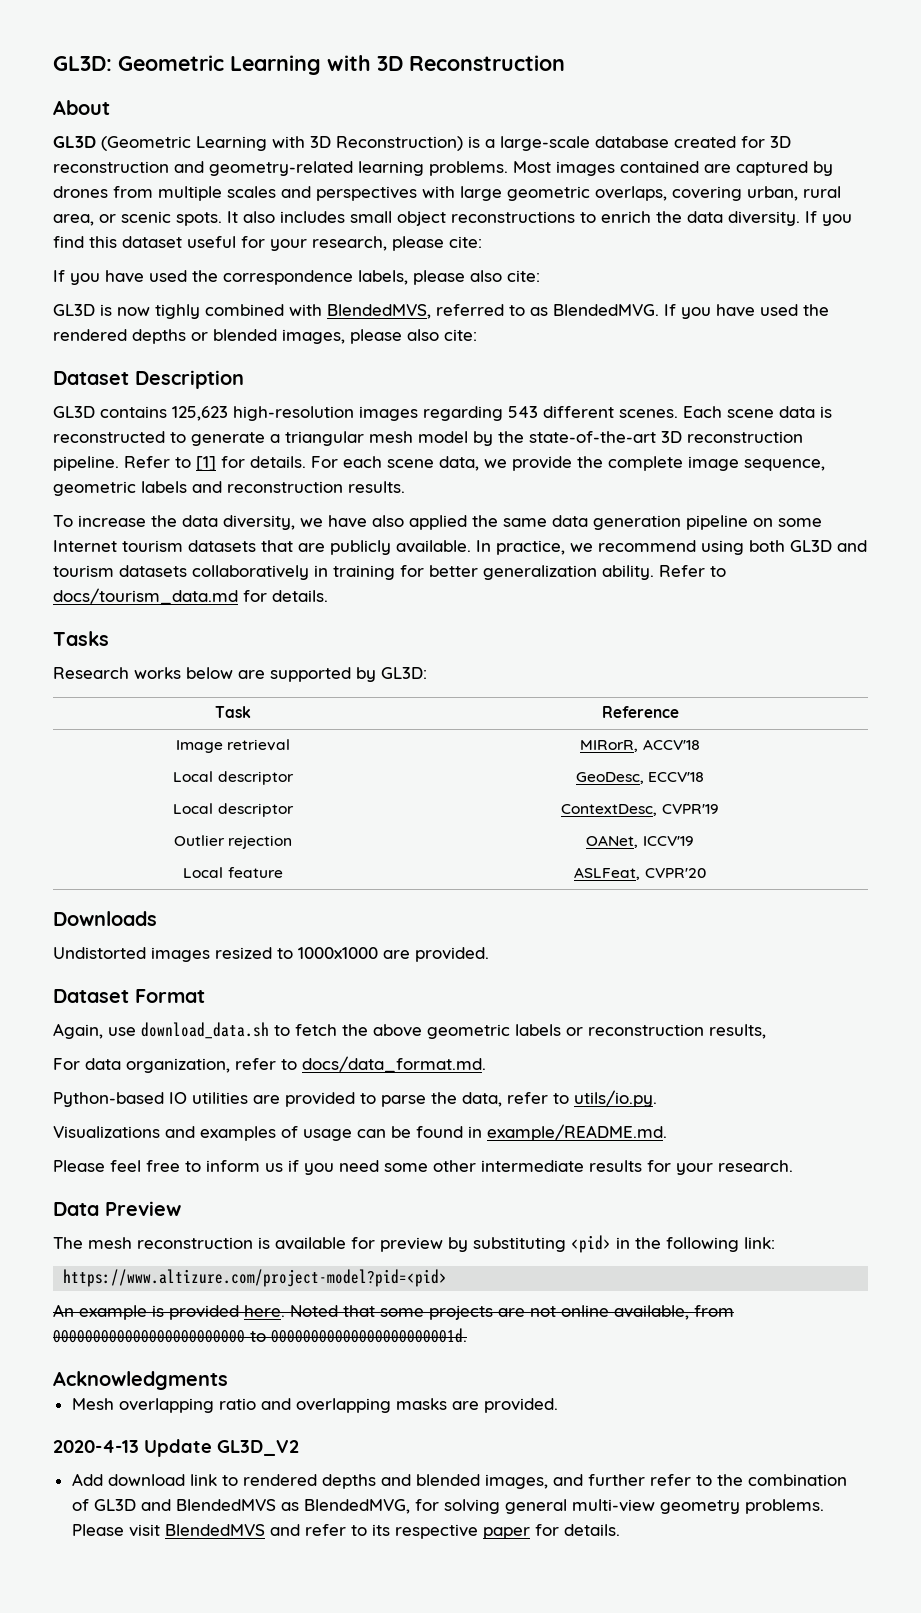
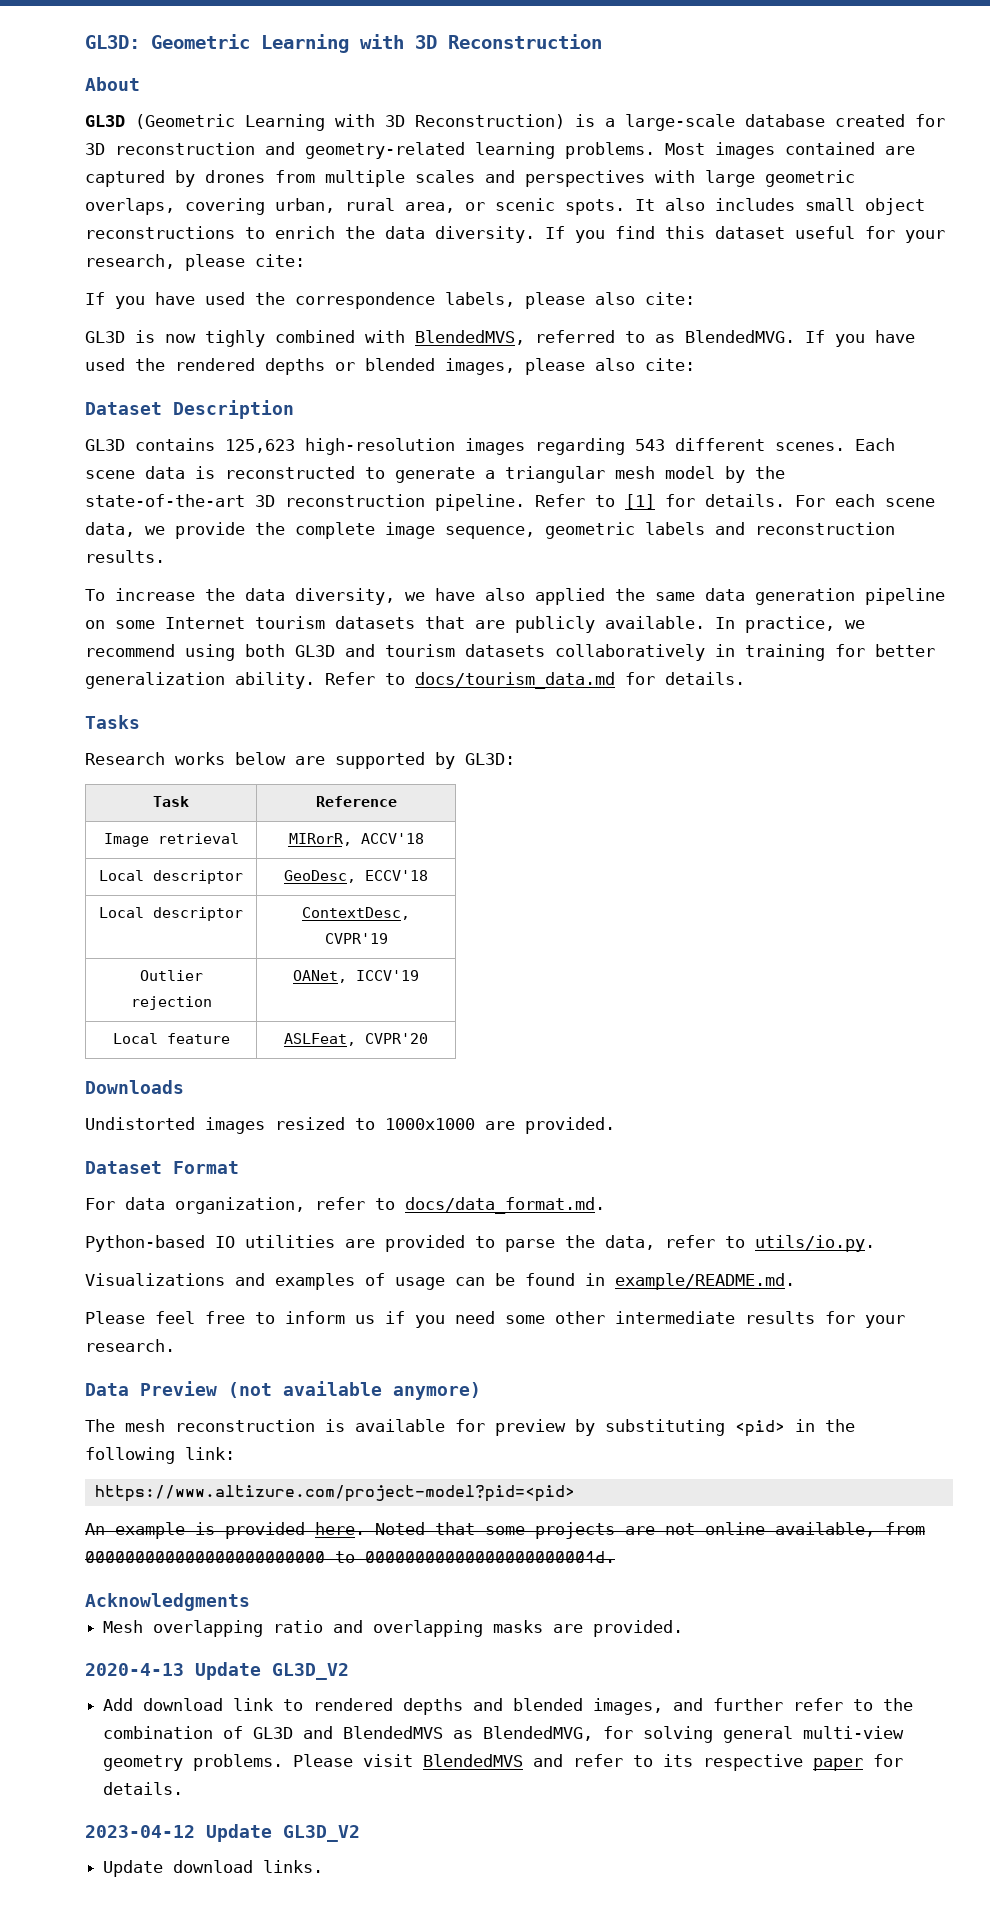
- Again, use download_data.sh to fetch the above geometric labels or reconstruction results,
- Data Preview
+ Data Preview (not available anymore)
+ 2023-04-12 Update GL3D_V2
+ Update download links.

